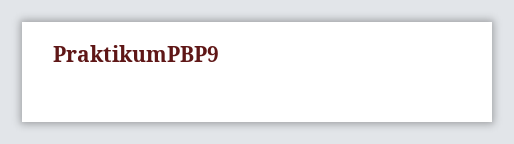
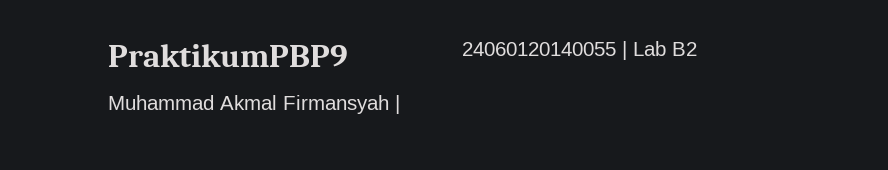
+ Muhammad Akmal Firmansyah | 24060120140055 | Lab B2

